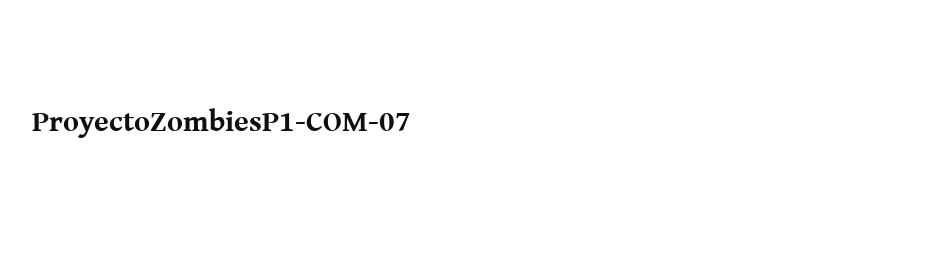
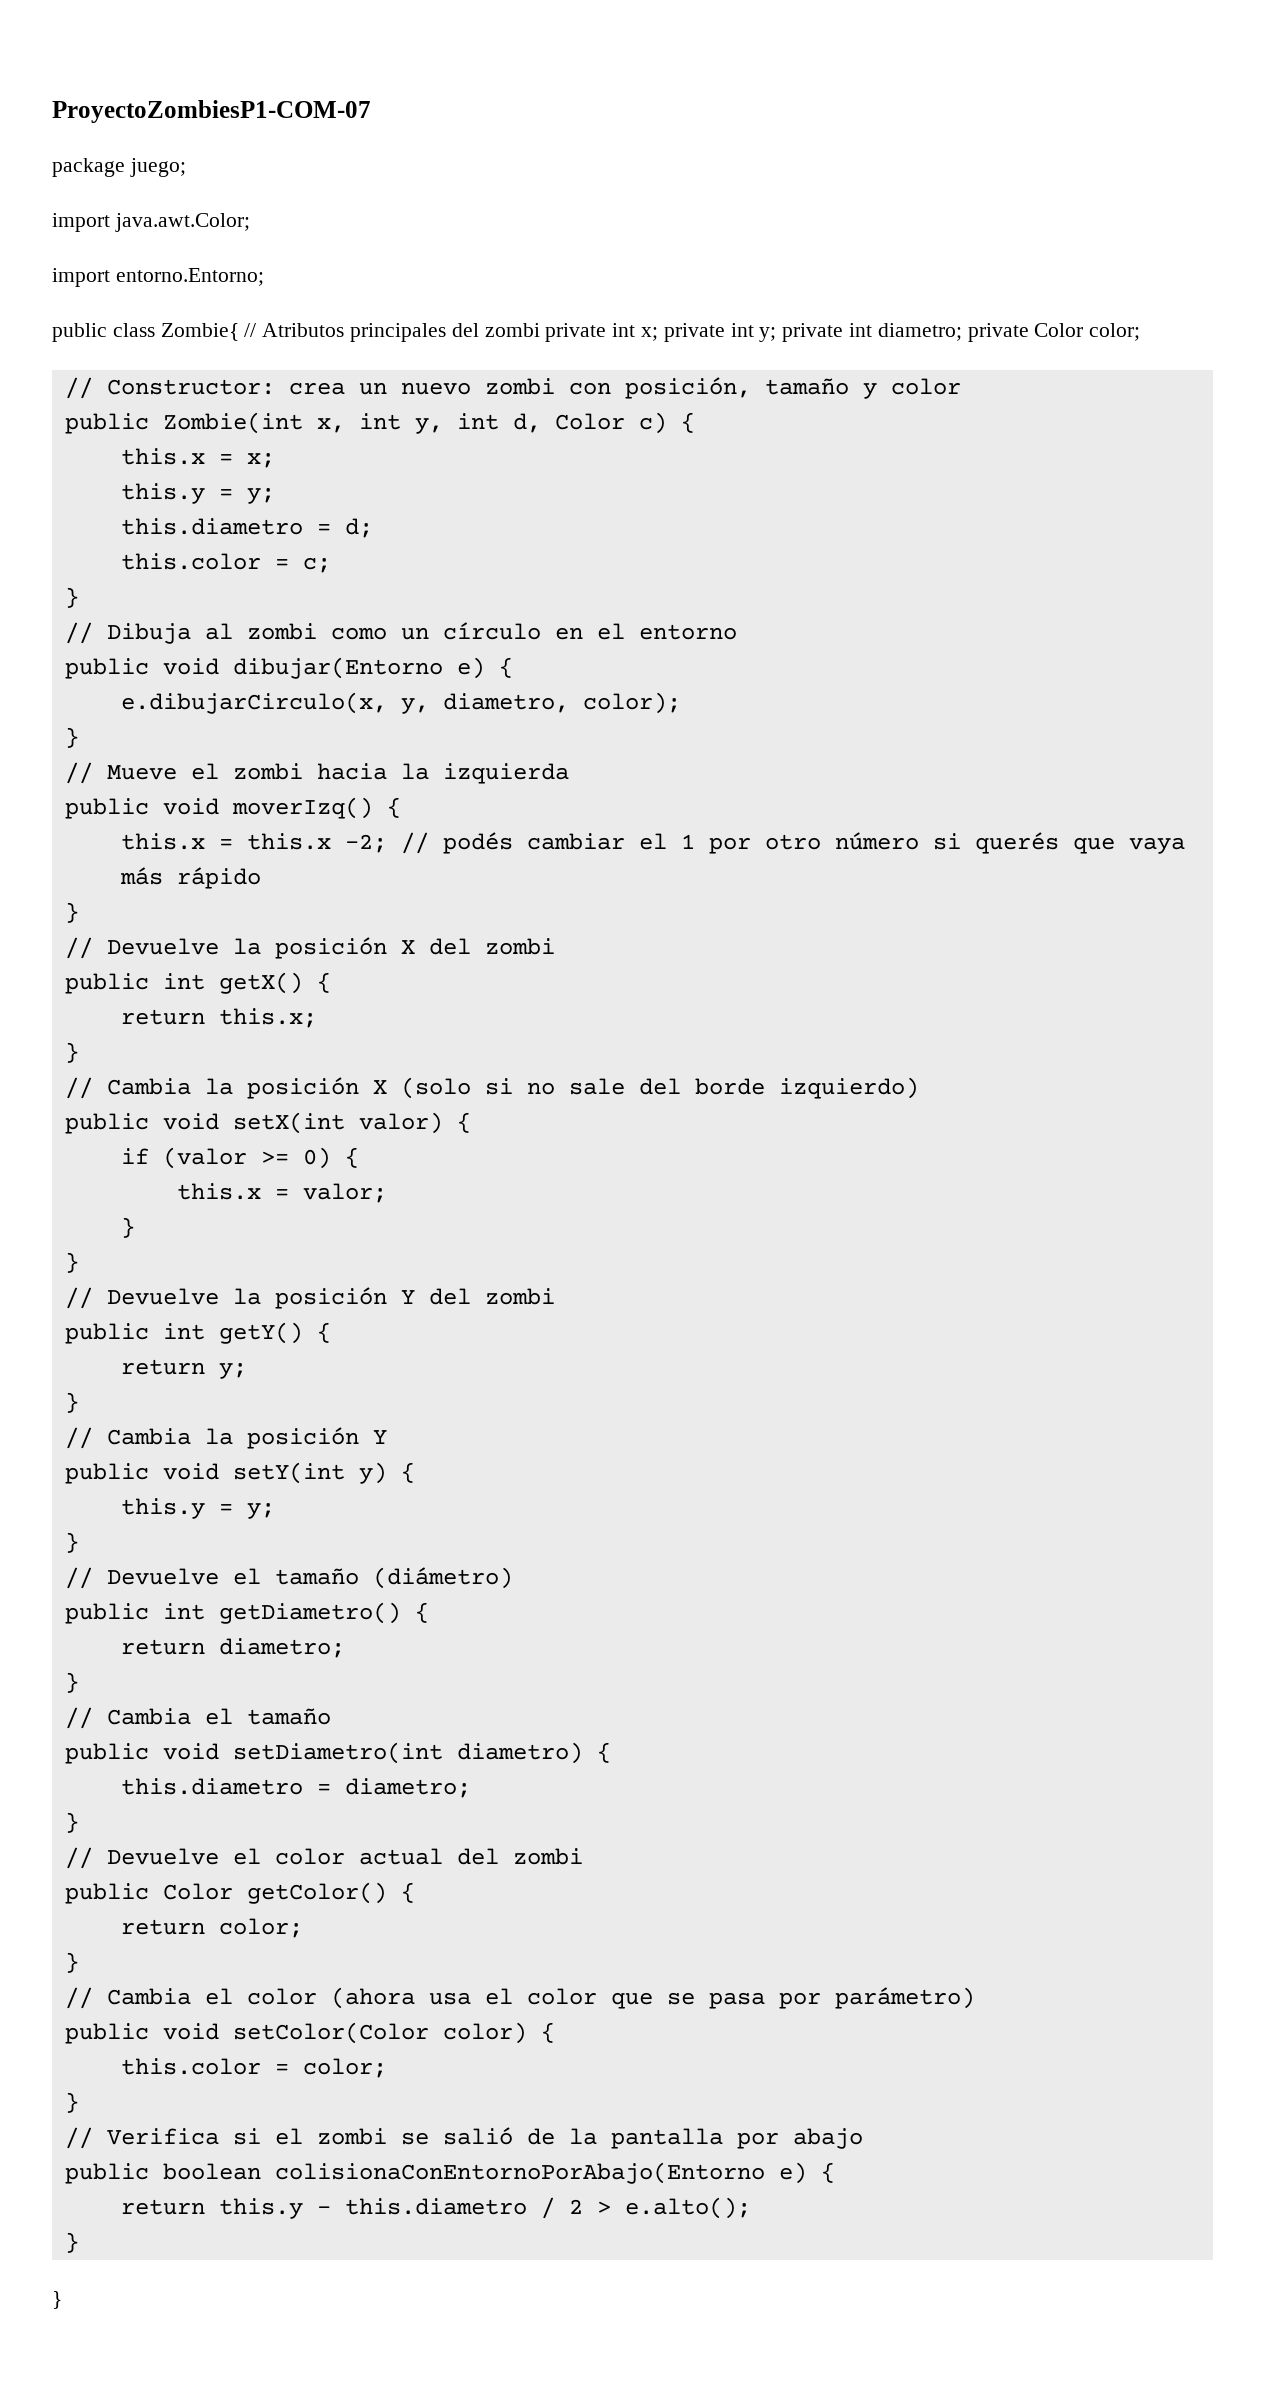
+ package juego;
+ import java.awt.Color;
+ import entorno.Entorno;
+ public class Zombie{ // Atributos principales del zombi private int x; private int y; private int diametro; private Color color;
+ // Constructor: crea un nuevo zombi con posición, tamaño y color
+ public Zombie(int x, int y, int d, Color c) {
+ this.x = x;
+ this.y = y;
+ this.diametro = d;
+ this.color = c;
+ }
+ // Dibuja al zombi como un círculo en el entorno
+ public void dibujar(Entorno e) {
+ e.dibujarCirculo(x, y, diametro, color);
+ }
+ // Mueve el zombi hacia la izquierda
+ public void moverIzq() {
+ this.x = this.x -2; // podés cambiar el 1 por otro número si querés que vaya más rápido
+ }
+ // Devuelve la posición X del zombi
+ public int getX() {
+ return this.x;
+ }
+ // Cambia la posición X (solo si no sale del borde izquierdo)
+ public void setX(int valor) {
+ if (valor >= 0) {
+ this.x = valor;
+ }
+ }
+ // Devuelve la posición Y del zombi
+ public int getY() {
+ return y;
+ }
+ // Cambia la posición Y
+ public void setY(int y) {
+ this.y = y;
+ }
+ // Devuelve el tamaño (diámetro)
+ public int getDiametro() {
+ return diametro;
+ }
+ // Cambia el tamaño
+ public void setDiametro(int diametro) {
+ this.diametro = diametro;
+ }
+ // Devuelve el color actual del zombi
+ public Color getColor() {
+ return color;
+ }
+ // Cambia el color (ahora usa el color que se pasa por parámetro)
+ public void setColor(Color color) {
+ this.color = color;
+ }
+ // Verifica si el zombi se salió de la pantalla por abajo
+ public boolean colisionaConEntornoPorAbajo(Entorno e) {
+ return this.y - this.diametro / 2 > e.alto();
+ }
+ }

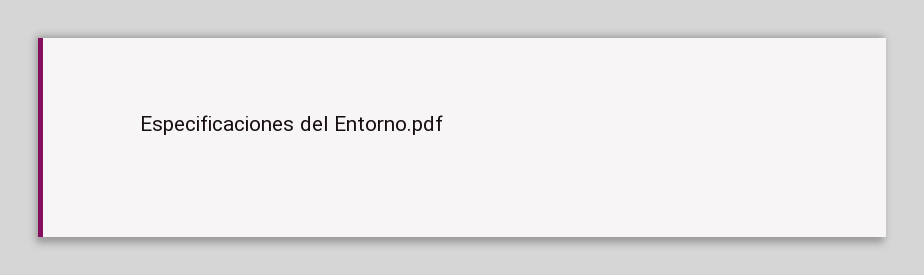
- ProyectoZombiesP1-COM-07
- package juego;
- import java.awt.Color;
- import entorno.Entorno;
- public class Zombie{ // Atributos principales del zombi private int x; private int y; private int diametro; private Color color;
- // Constructor: crea un nuevo zombi con posición, tamaño y color
- public Zombie(int x, int y, int d, Color c) {
- this.x = x;
- this.y = y;
- this.diametro = d;
- this.color = c;
- }
- // Dibuja al zombi como un círculo en el entorno
- public void dibujar(Entorno e) {
- e.dibujarCirculo(x, y, diametro, color);
- }
- // Mueve el zombi hacia la izquierda
- public void moverIzq() {
- this.x = this.x -2; // podés cambiar el 1 por otro número si querés que vaya más rápido
- }
- // Devuelve la posición X del zombi
- public int getX() {
- return this.x;
- }
- // Cambia la posición X (solo si no sale del borde izquierdo)
- public void setX(int valor) {
- if (valor >= 0) {
- this.x = valor;
- }
- }
- // Devuelve la posición Y del zombi
- public int getY() {
- return y;
- }
- // Cambia la posición Y
- public void setY(int y) {
- this.y = y;
- }
- // Devuelve el tamaño (diámetro)
- public int getDiametro() {
- return diametro;
- }
- // Cambia el tamaño
- public void setDiametro(int diametro) {
- this.diametro = diametro;
- }
- // Devuelve el color actual del zombi
- public Color getColor() {
- return color;
- }
- // Cambia el color (ahora usa el color que se pasa por parámetro)
- public void setColor(Color color) {
- this.color = color;
- }
- // Verifica si el zombi se salió de la pantalla por abajo
- public boolean colisionaConEntornoPorAbajo(Entorno e) {
- return this.y - this.diametro / 2 > e.alto();
- }
- }
+ Especificaciones del Entorno.pdf

